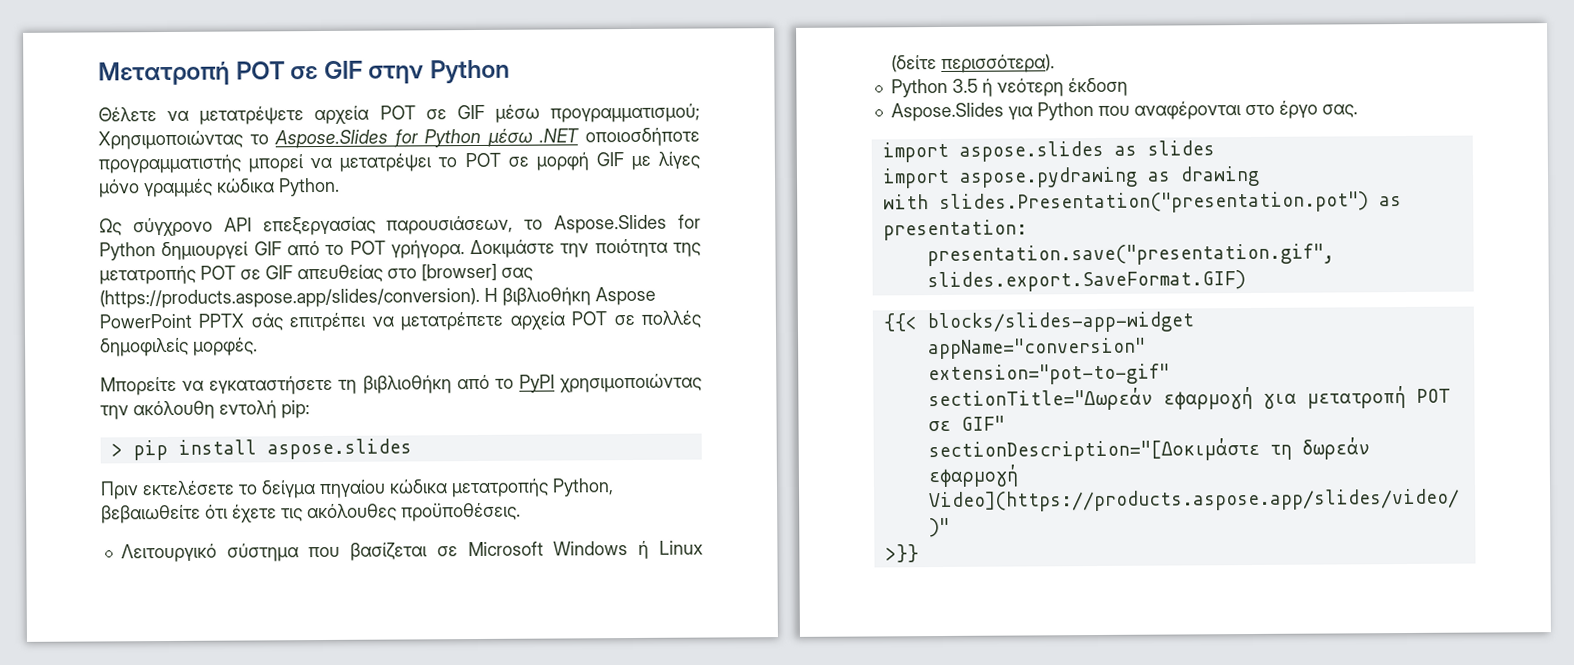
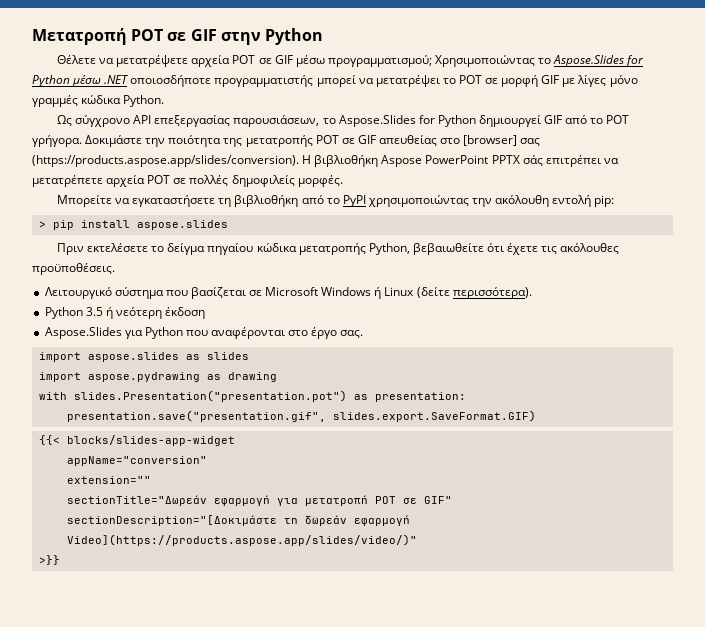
- extension="pot-to-gif"
+ extension=""

